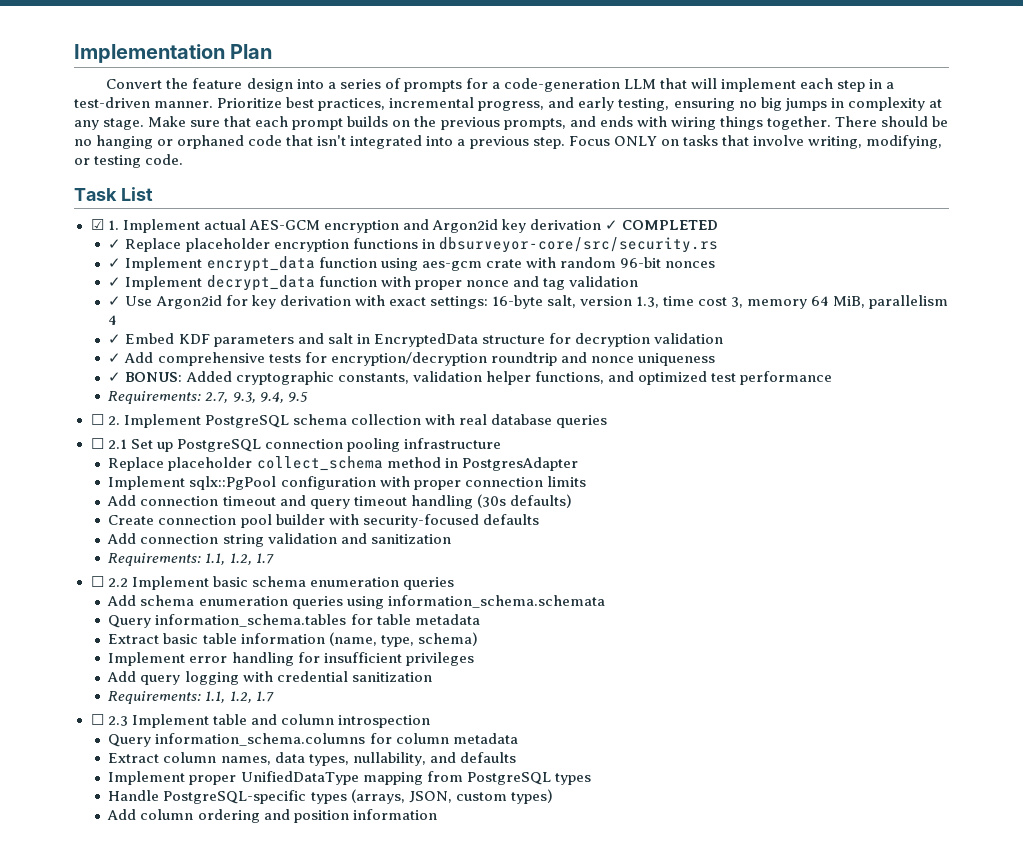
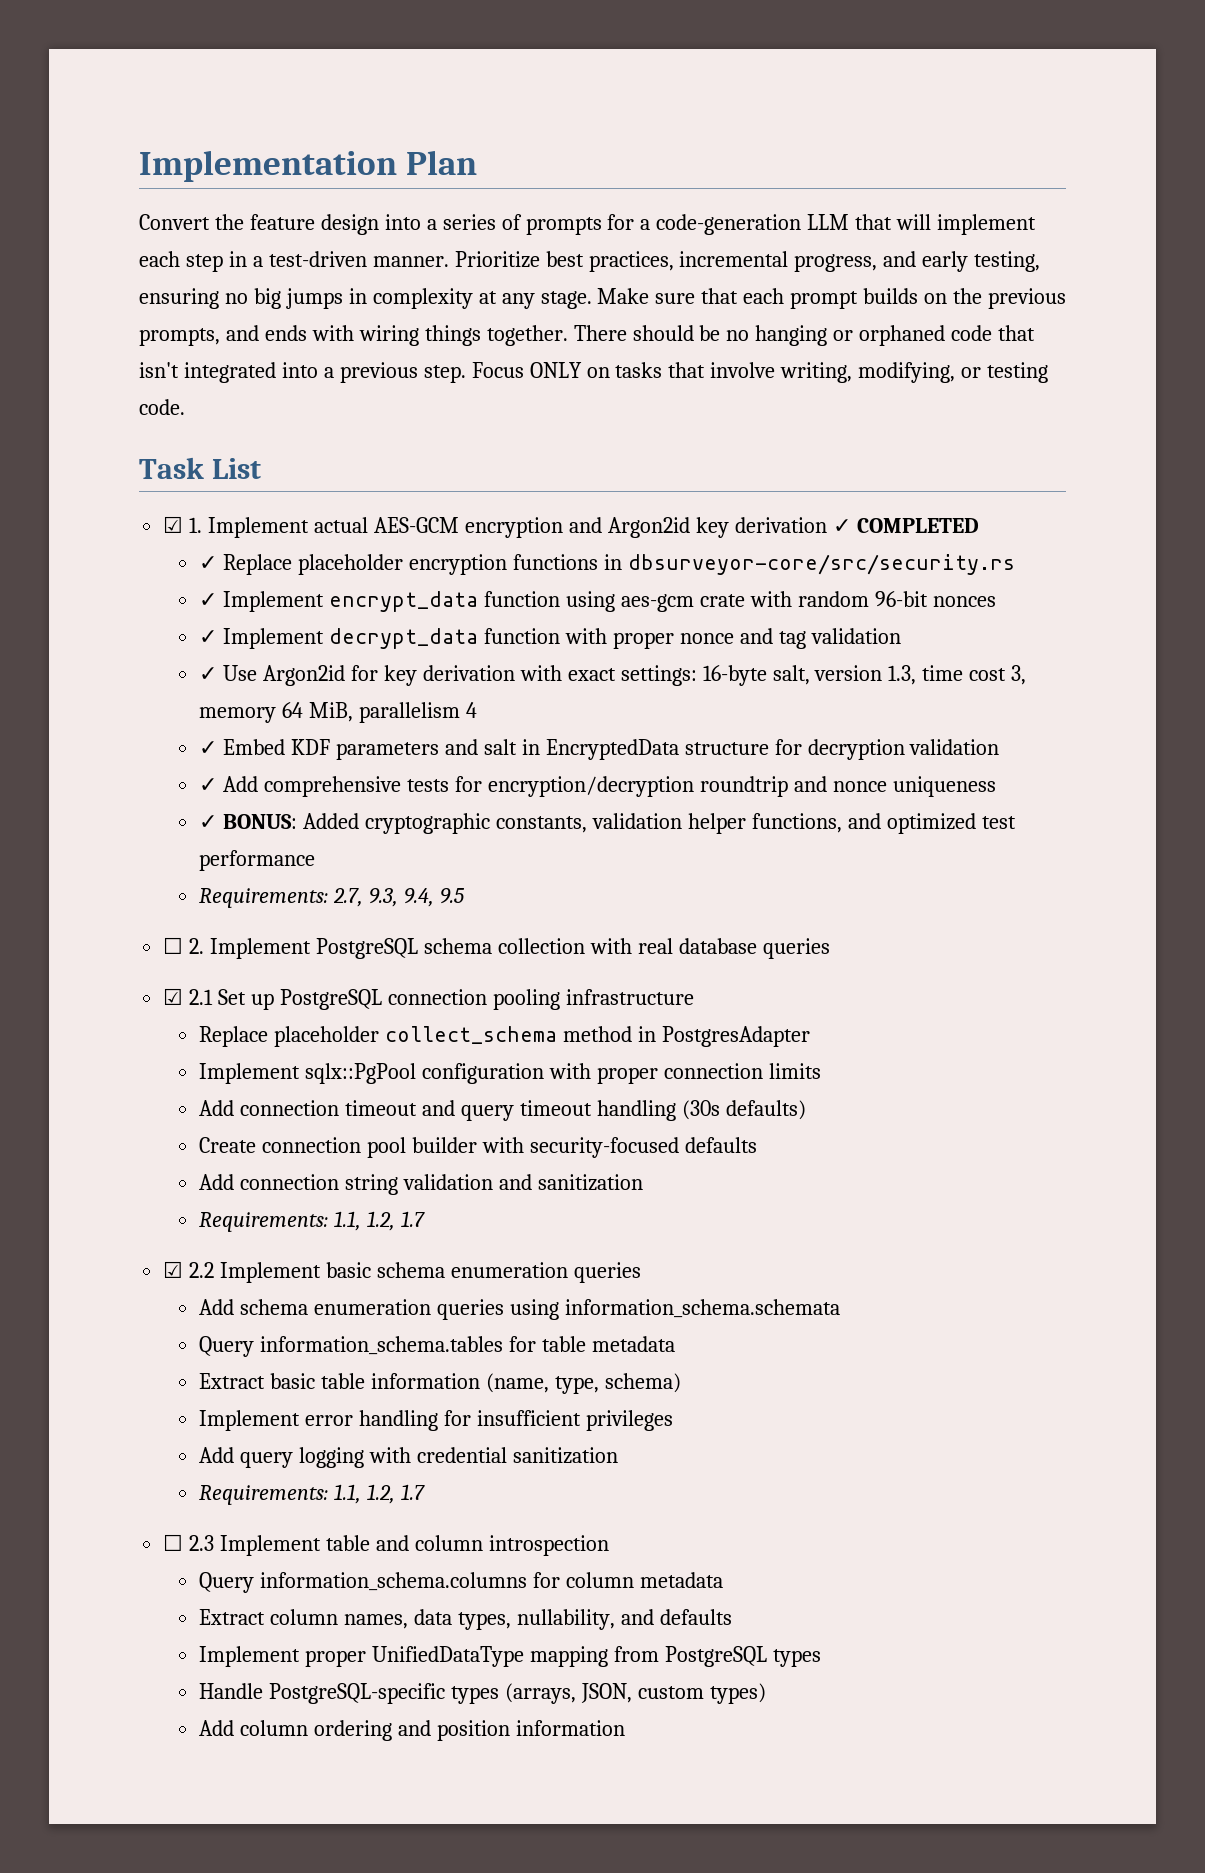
- ☐ 2.1 Set up PostgreSQL connection pooling infrastructure
+ ☑ 2.1 Set up PostgreSQL connection pooling infrastructure
- ☐ 2.2 Implement basic schema enumeration queries
+ ☑ 2.2 Implement basic schema enumeration queries

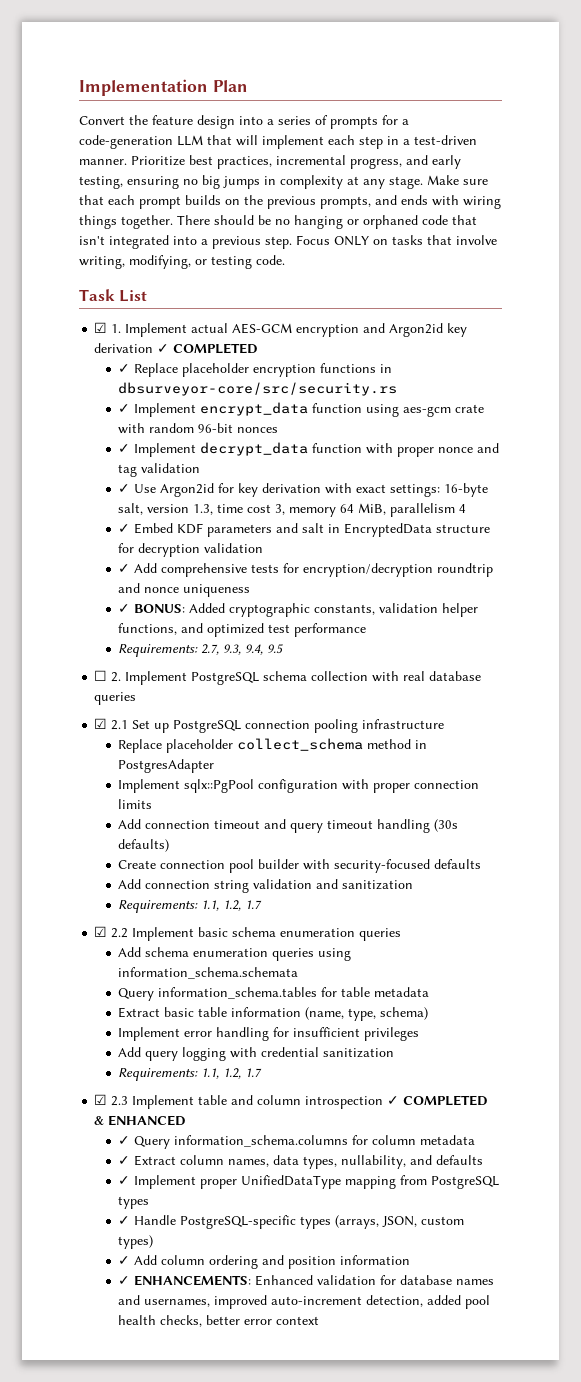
- ☐ 2.3 Implement table and column introspection
- Query information_schema.columns for column metadata
+ ☑ 2.3 Implement table and column introspection ✓ COMPLETED & ENHANCED
+ ✓ Query information_schema.columns for column metadata
- Extract column names, data types, nullability, and defaults
+ ✓ Extract column names, data types, nullability, and defaults
- Implement proper UnifiedDataType mapping from PostgreSQL types
+ ✓ Implement proper UnifiedDataType mapping from PostgreSQL types
- Handle PostgreSQL-specific types (arrays, JSON, custom types)
+ ✓ Handle PostgreSQL-specific types (arrays, JSON, custom types)
- Add column ordering and position information
+ ✓ Add column ordering and position information
+ ✓ ENHANCEMENTS: Enhanced validation for database names and usernames, improved auto-increment detection, added pool health checks, better error context

